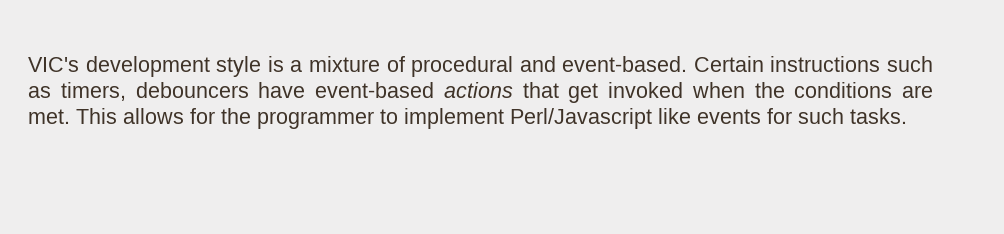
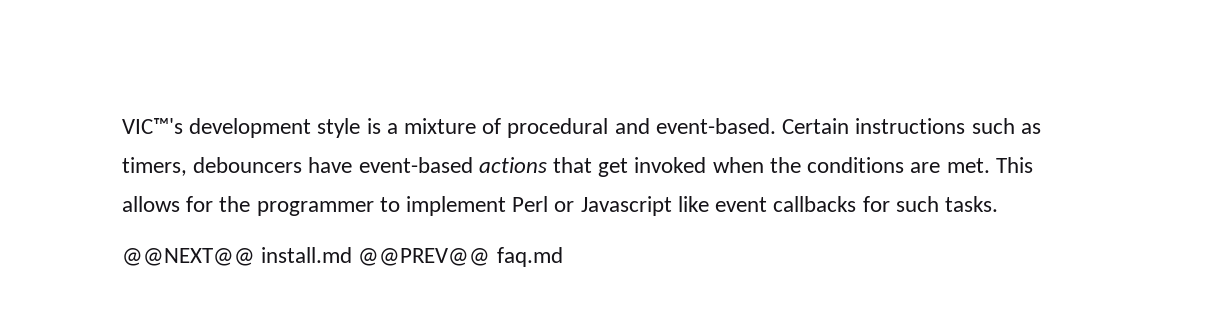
- VIC's development style is a mixture of procedural and event-based.
+ VIC™'s development style is a mixture of procedural and event-based.
- This allows for the programmer to implement Perl/Javascript like events for such tasks.
+ This allows for the programmer to implement Perl or Javascript like event callbacks for such tasks.
+ @@NEXT@@ install.md @@PREV@@ faq.md

